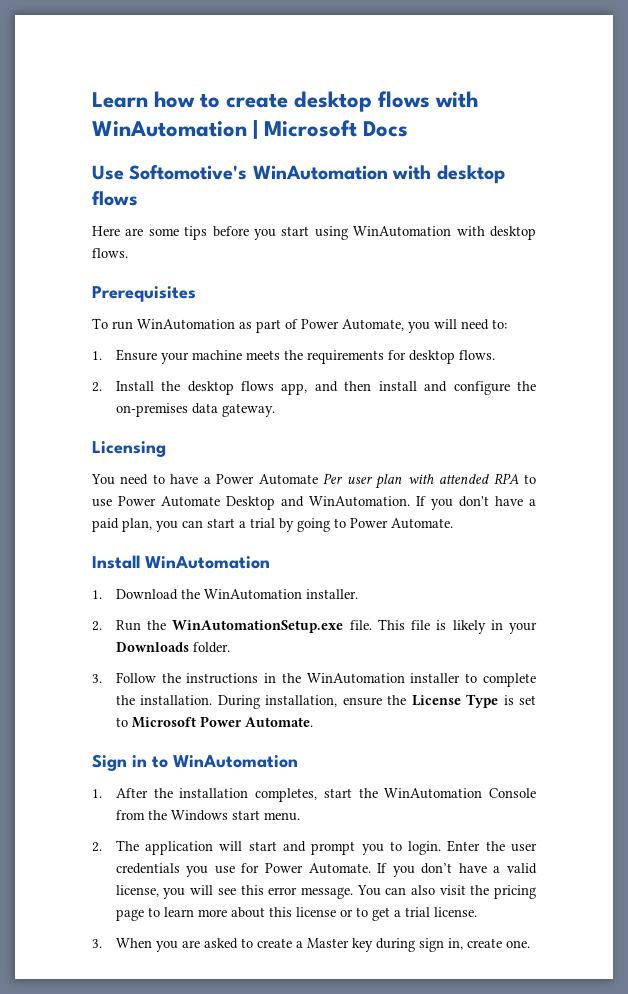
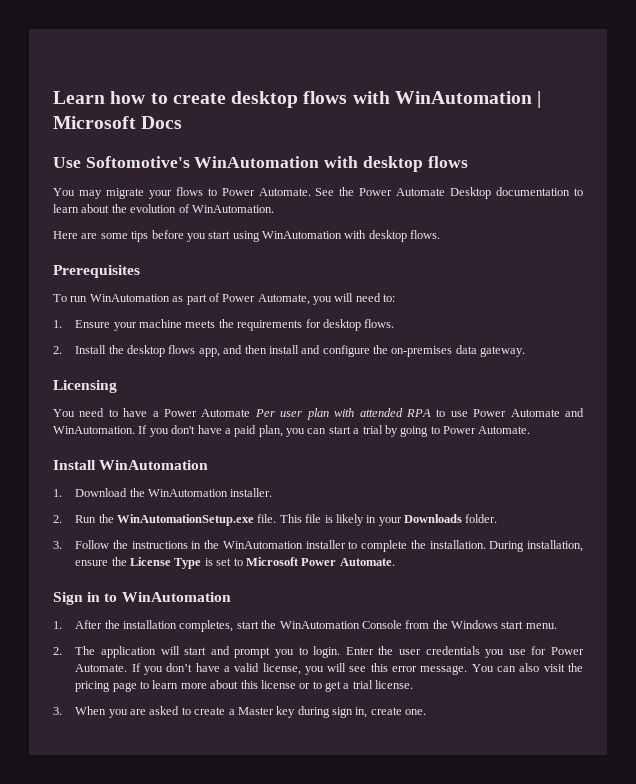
+ You may migrate your flows to Power Automate. See the Power Automate Desktop documentation to learn about the evolution of WinAutomation.
- You need to have a Power Automate Per user plan with attended RPA to use Power Automate Desktop and WinAutomation.
+ You need to have a Power Automate Per user plan with attended RPA to use Power Automate and WinAutomation.

